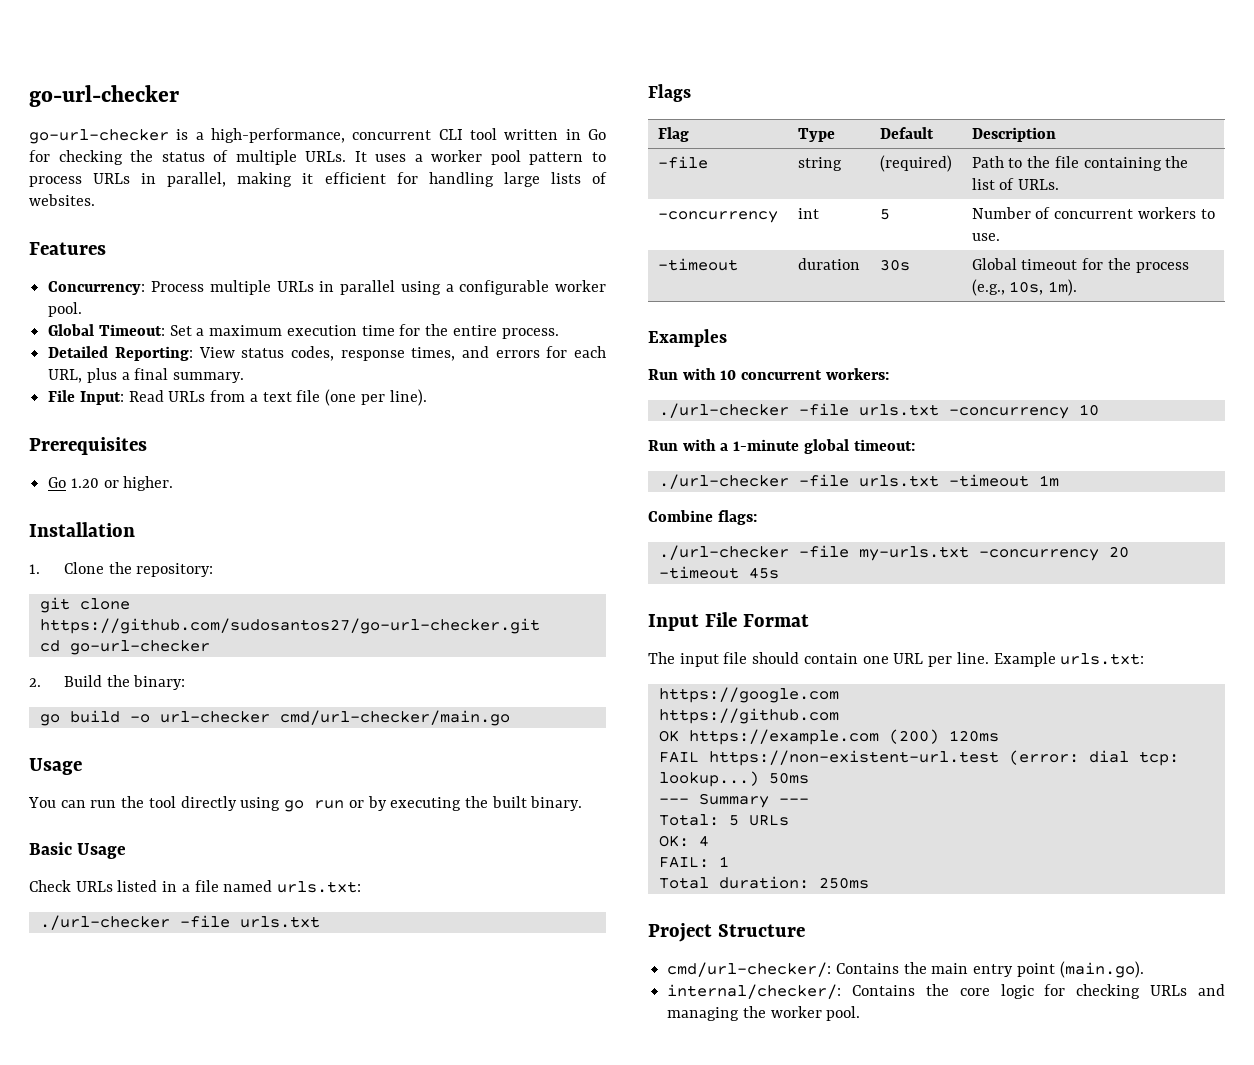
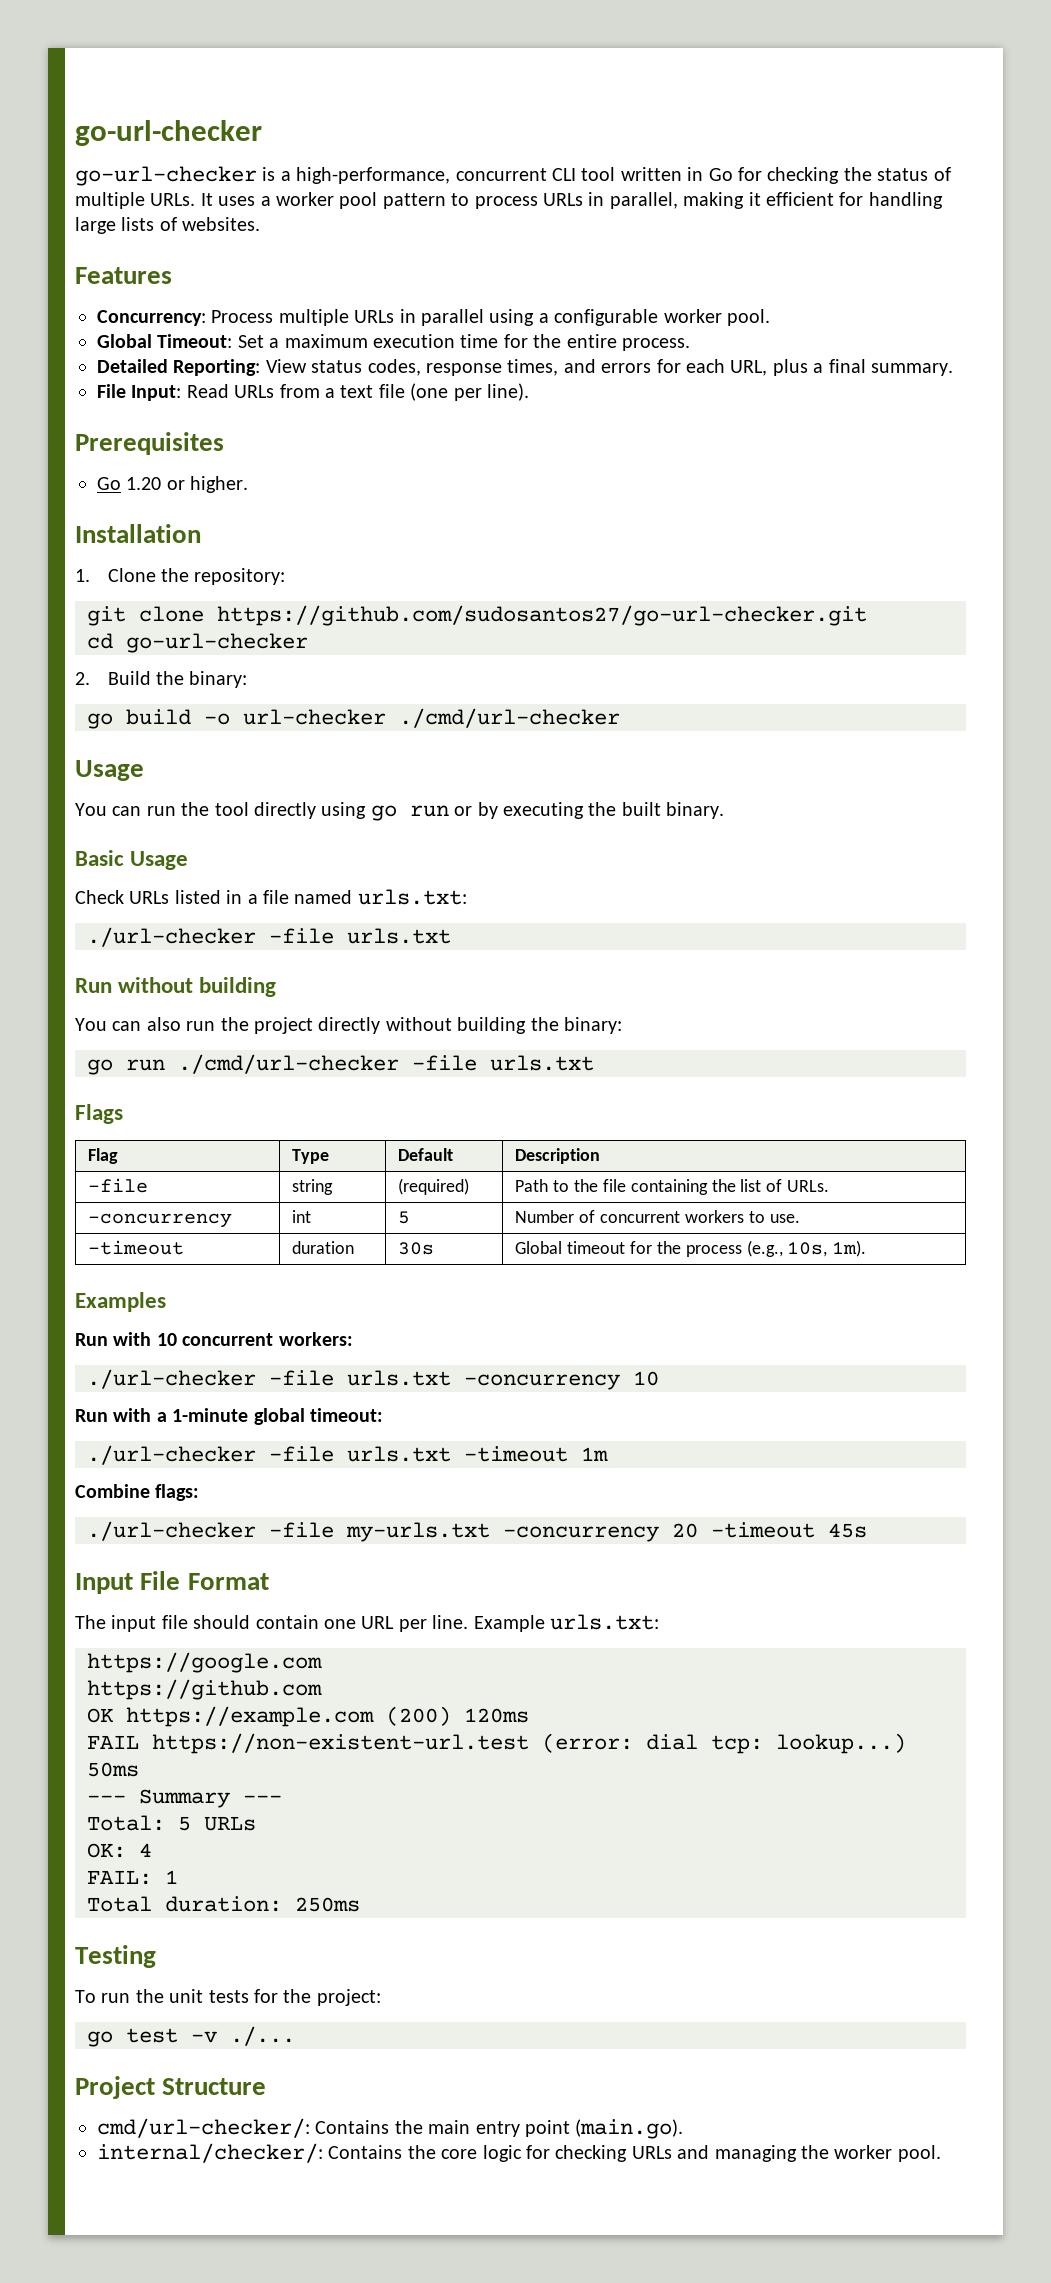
- go build -o url-checker cmd/url-checker/main.go
+ go build -o url-checker ./cmd/url-checker
+ Run without building
+ You can also run the project directly without building the binary:
+ go run ./cmd/url-checker -file urls.txt
+ Testing
+ To run the unit tests for the project:
+ go test -v ./...

